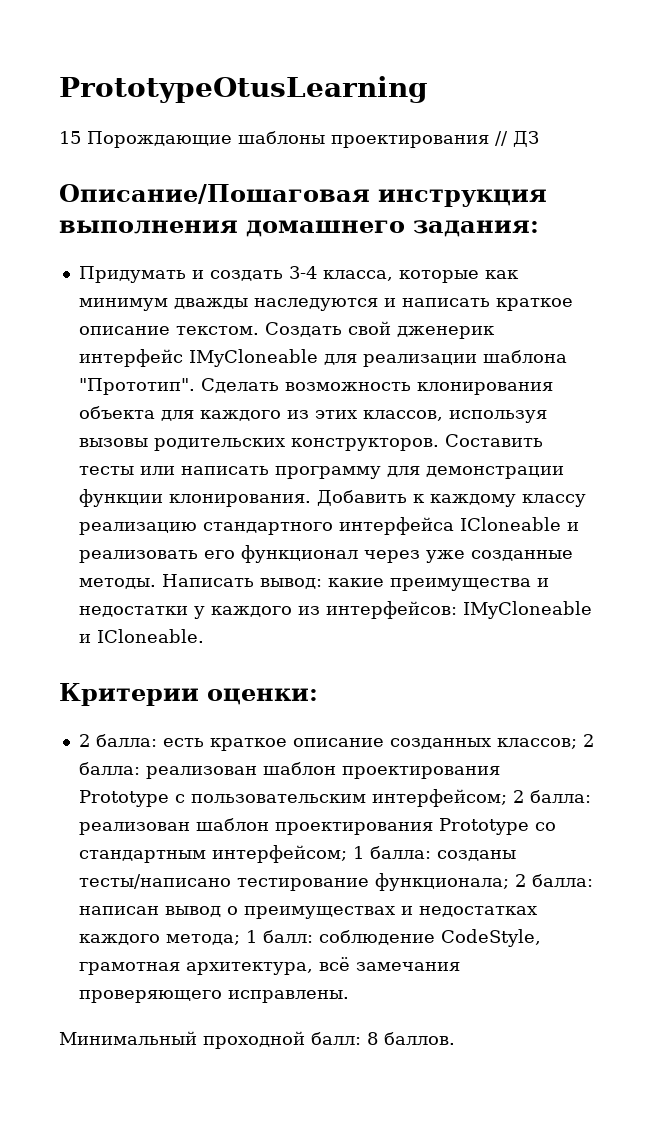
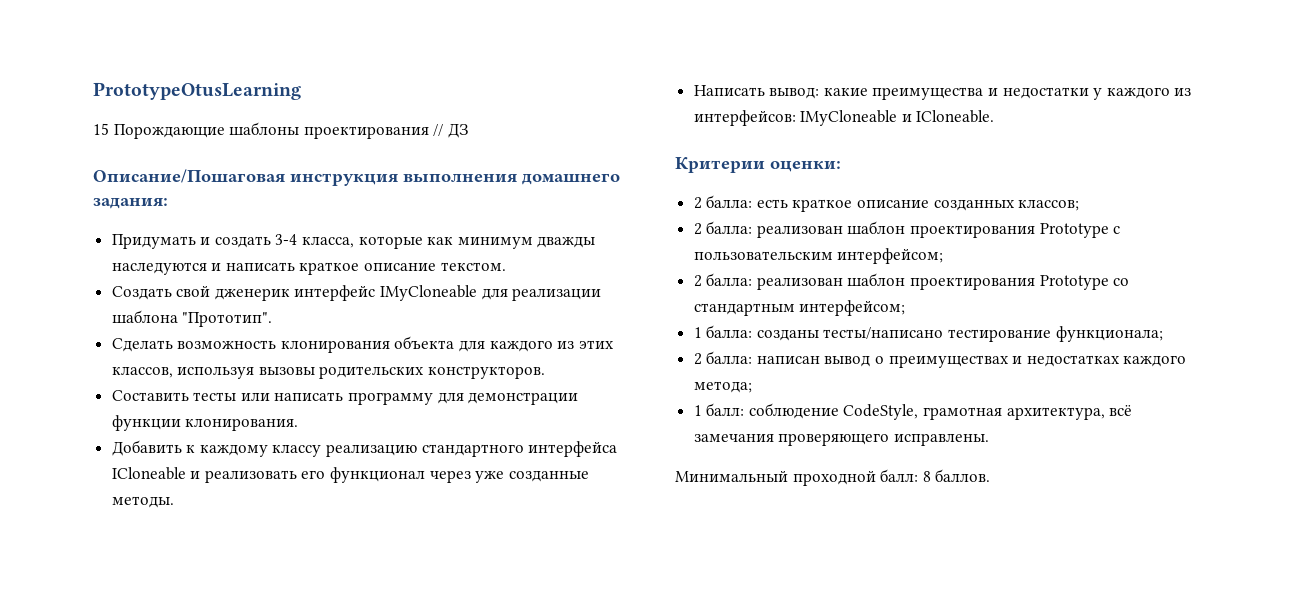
- Придумать и создать 3-4 класса, которые как минимум дважды наследуются и написать краткое описание текстом. Создать свой дженерик интерфейс IMyCloneable для реализации шаблона "Прототип". Сделать возможность клонирования объекта для каждого из этих классов, используя вызовы родительских конструкторов. Составить тесты или написать программу для демонстрации функции клонирования. Добавить к каждому классу реализацию стандартного интерфейса ICloneable и реализовать его функционал через уже созданные методы. Написать вывод:
+ Придумать и создать 3-4 класса, которые как минимум дважды наследуются и написать краткое описание текстом.
+ Создать свой дженерик интерфейс IMyCloneable для реализации шаблона "Прототип".
+ Сделать возможность клонирования объекта для каждого из этих классов, используя вызовы родительских конструкторов.
+ Составить тесты или написать программу для демонстрации функции клонирования.
+ Добавить к каждому классу реализацию стандартного интерфейса ICloneable и реализовать его функционал через уже созданные методы.
+ Написать вывод:
- 2 балла: есть краткое описание созданных классов; 2 балла: реализован шаблон проектирования Prototype с пользовательским интерфейсом; 2 балла: реализован шаблон проектирования Prototype со стандартным интерфейсом; 1 балла: созданы тесты/написано тестирование функционала; 2 балла: написан вывод о преимуществах и недостатках каждого метода; 1 балл: соблюдение CodeStyle, грамотная архитектура, всё замечания проверяющего исправлены.
+ 2 балла: есть краткое описание созданных классов;
+ 2 балла: реализован шаблон проектирования Prototype с пользовательским интерфейсом;
+ 2 балла: реализован шаблон проектирования Prototype со стандартным интерфейсом;
+ 1 балла: созданы тесты/написано тестирование функционала;
+ 2 балла: написан вывод о преимуществах и недостатках каждого метода;
+ 1 балл: соблюдение CodeStyle, грамотная архитектура, всё замечания проверяющего исправлены.

